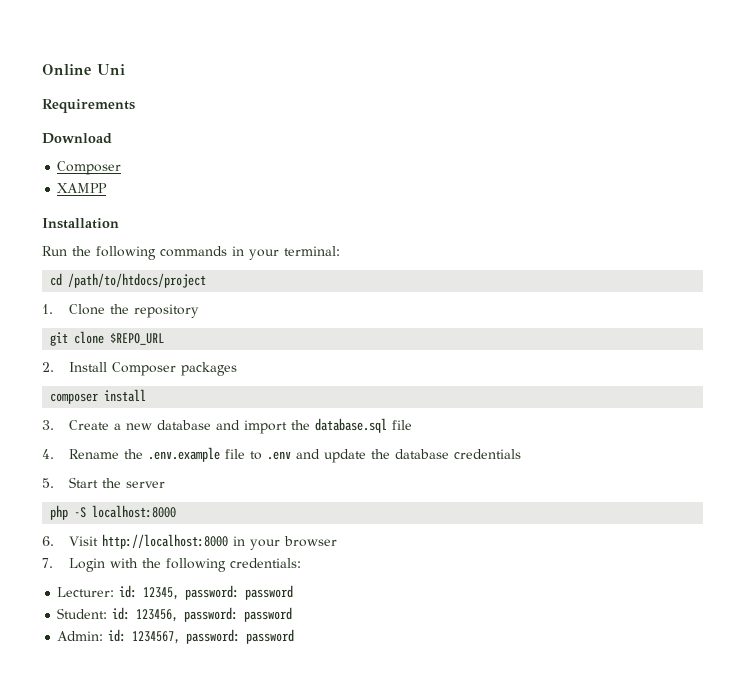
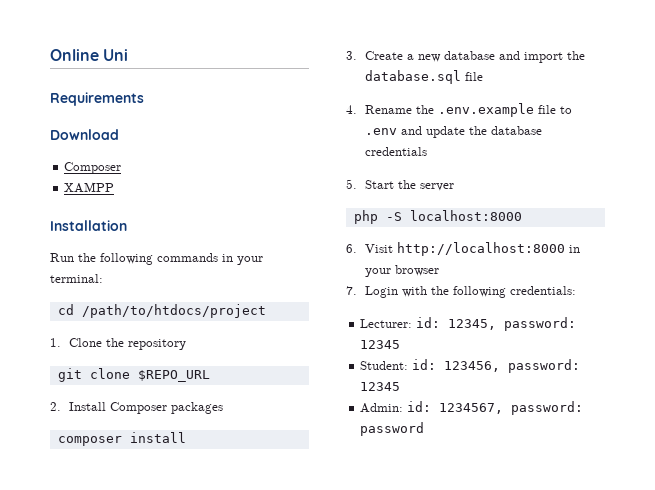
- Lecturer: id: 12345, password: password
+ Lecturer: id: 12345, password: 12345
- Student: id: 123456, password: password
+ Student: id: 123456, password: 12345

